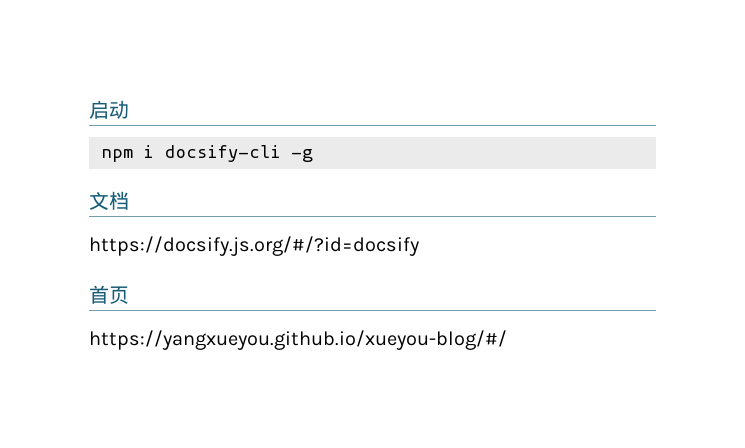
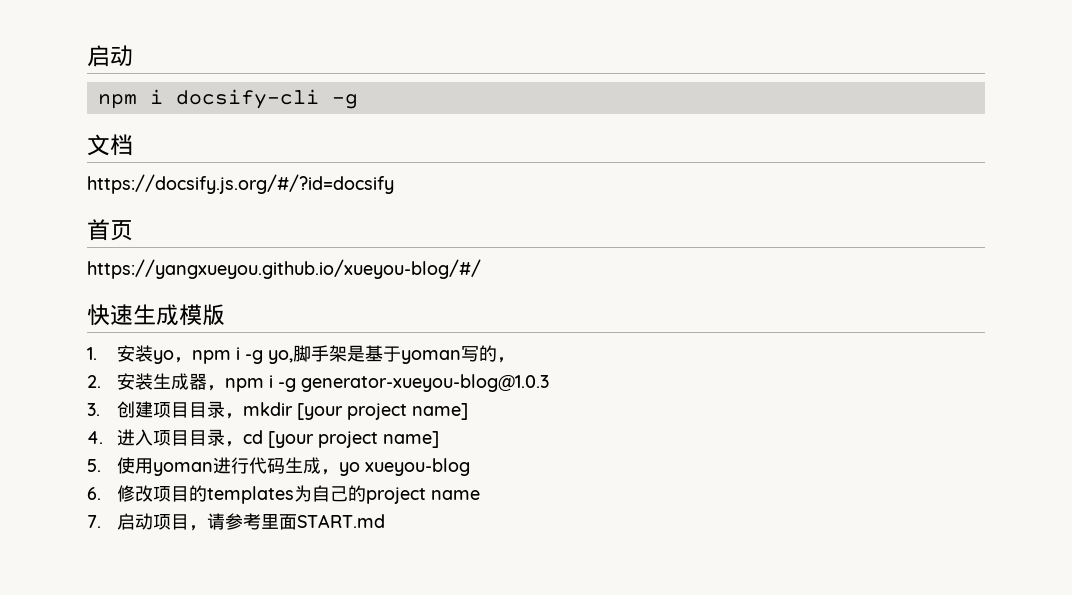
+ 快速生成模版
+ 1.安装yo，npm i -g yo,脚手架是基于yoman写的，
+ 2.安装生成器，npm i -g generator-xueyou-blog@1.0.3
+ 3.创建项目目录，mkdir [your project name]
+ 4.进入项目目录，cd [your project name]
+ 5.使用yoman进行代码生成，yo xueyou-blog
+ 6.修改项目的templates为自己的project name
+ 7.启动项目，请参考里面START.md

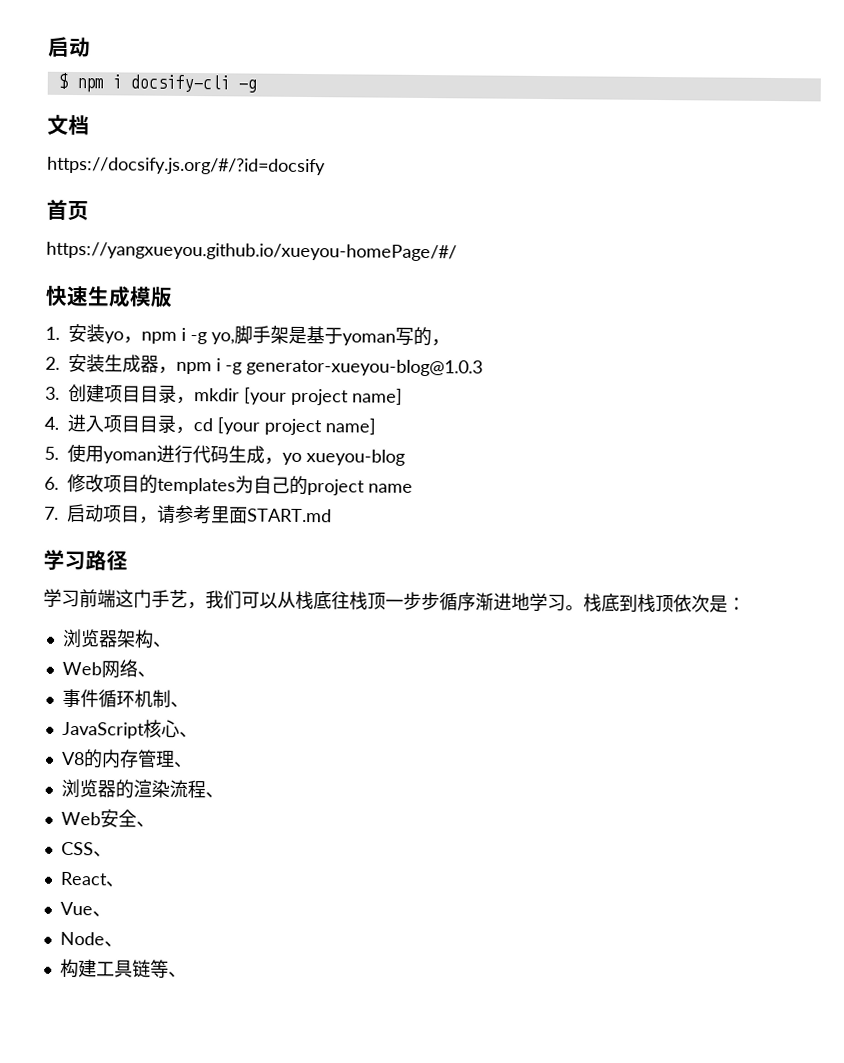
- npm i docsify-cli -g
+ $ npm i docsify-cli -g
- https://yangxueyou.github.io/xueyou-blog/#/
+ https://yangxueyou.github.io/xueyou-homePage/#/
+ 学习路径
+ 学习前端这门手艺，我们可以从栈底往栈顶一步步循序渐进地学习。栈底到栈顶依次是：
+ 浏览器架构、
+ Web网络、
+ 事件循环机制、
+ JavaScript核心、
+ V8的内存管理、
+ 浏览器的渲染流程、
+ Web安全、
+ CSS、
+ React、
+ Vue、
+ Node、
+ 构建工具链等、

